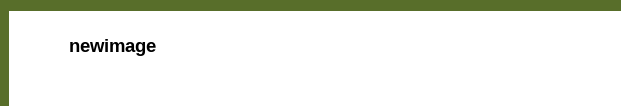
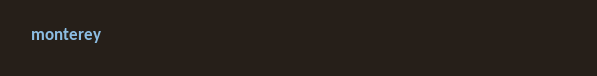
- newimage
+ monterey

